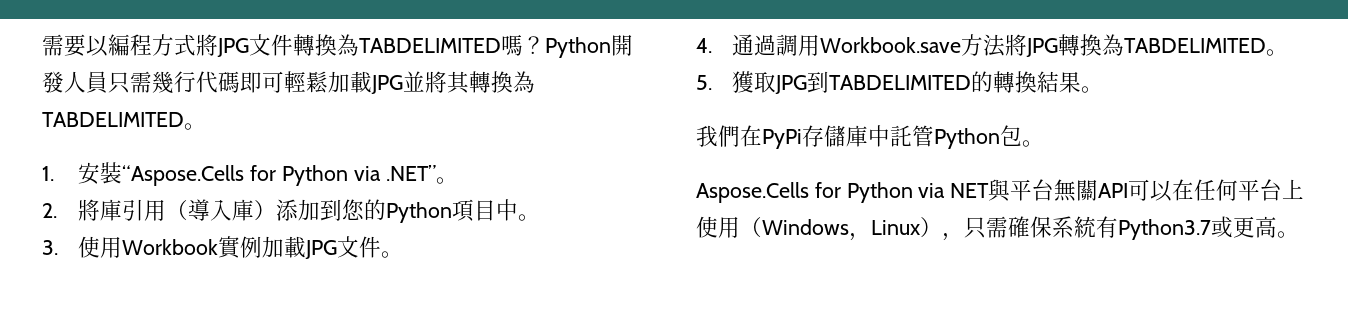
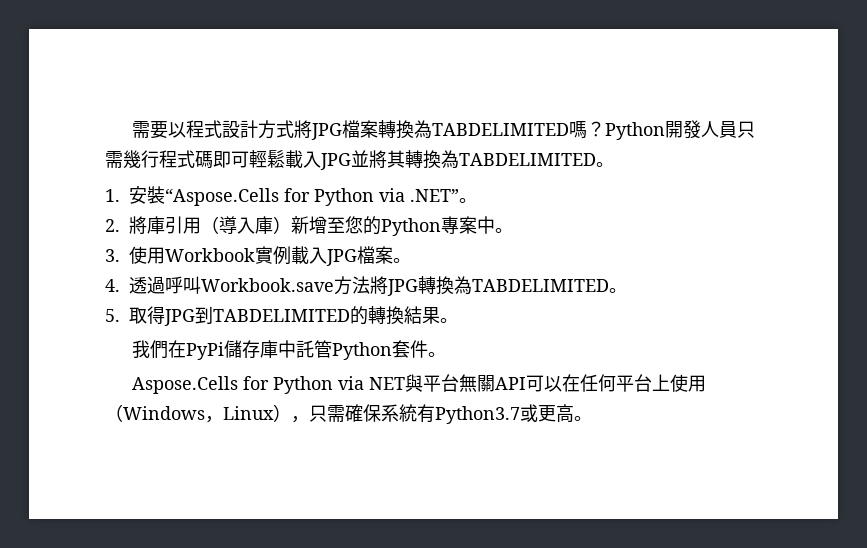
- 需要以編程方式將JPG文件轉換為TABDELIMITED嗎？
+ 需要以程式設計方式將JPG檔案轉換為TABDELIMITED嗎？
- Python開發人員只需幾行代碼即可輕鬆加載JPG並將其轉換為TABDELIMITED。
+ Python開發人員只需幾行程式碼即可輕鬆載入JPG並將其轉換為TABDELIMITED。
- 2.將庫引用（導入庫）添加到您的Python項目中。
+ 2.將庫引用（導入庫）新增至您的Python專案中。
- 3.使用Workbook實例加載JPG文件。
+ 3.使用Workbook實例載入JPG檔案。
- 4.通過調用Workbook.save方法將JPG轉換為TABDELIMITED。
+ 4.透過呼叫Workbook.save方法將JPG轉換為TABDELIMITED。
- 5.獲取JPG到TABDELIMITED的轉換結果。
+ 5.取得JPG到TABDELIMITED的轉換結果。
- 我們在PyPi存儲庫中託管Python包。
+ 我們在PyPi儲存庫中託管Python套件。

